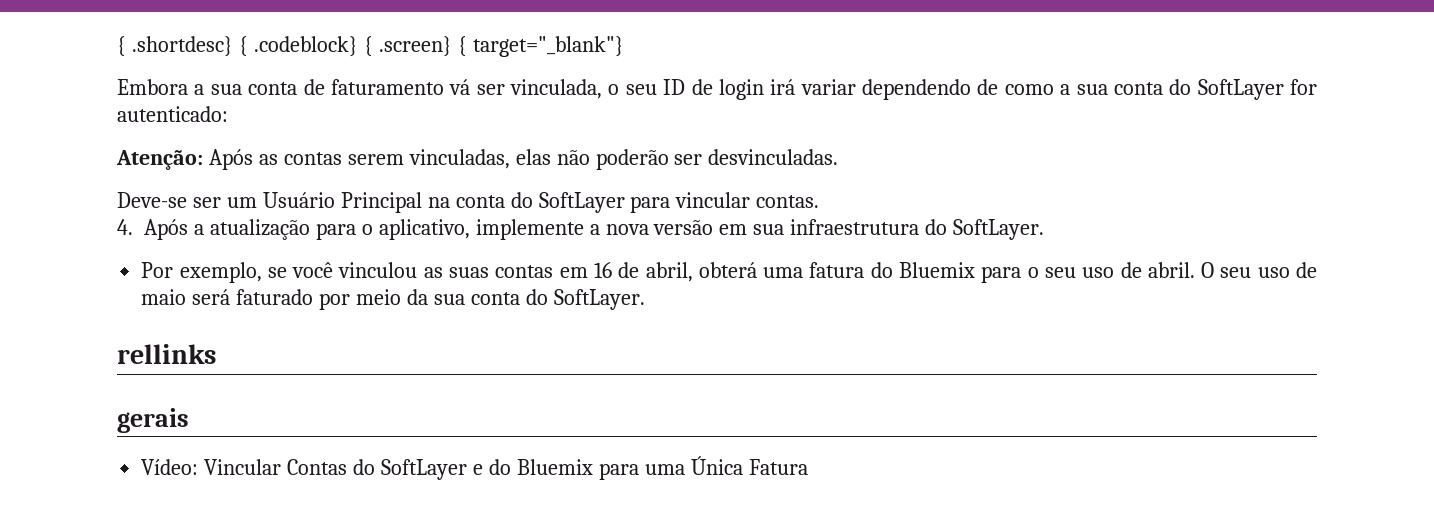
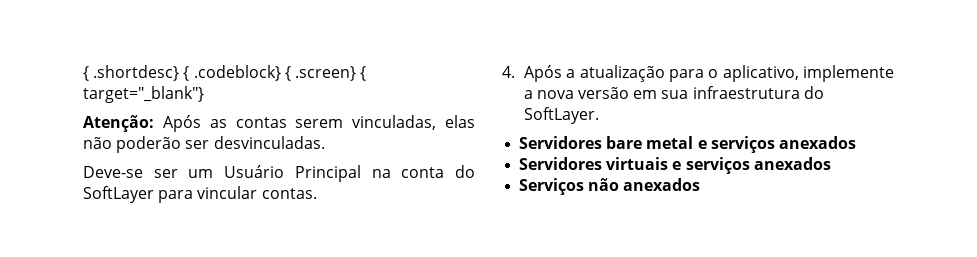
- Embora a sua conta de faturamento vá ser vinculada, o seu ID de login irá variar dependendo de como a sua conta do SoftLayer for autenticado:
- Por exemplo, se você vinculou as suas contas em 16 de abril, obterá uma fatura do Bluemix para o seu uso de abril. O seu uso de maio será faturado por meio da sua conta do SoftLayer.
- rellinks
- gerais
- Vídeo: Vincular Contas do SoftLayer e do Bluemix para uma Única Fatura
+ Servidores bare metal e serviços anexados
+ Servidores virtuais e serviços anexados
+ Serviços não anexados

